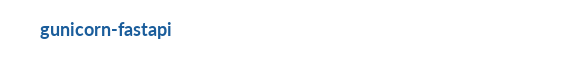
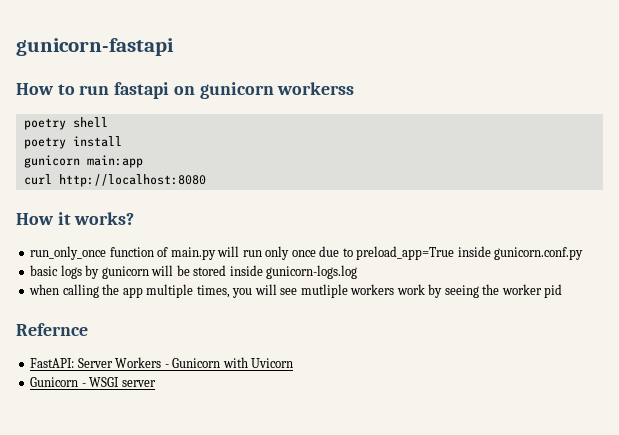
+ How to run fastapi on gunicorn workerss
+ poetry shell
+ poetry install
+ gunicorn main:app
+ curl http://localhost:8080
+ How it works?
+ run_only_once function of main.py will run only once due to preload_app=True inside gunicorn.conf.py
+ basic logs by gunicorn will be stored inside gunicorn-logs.log
+ when calling the app multiple times, you will see mutliple workers work by seeing the worker pid
+ Refernce
+ FastAPI: Server Workers - Gunicorn with Uvicorn
+ Gunicorn - WSGI server

